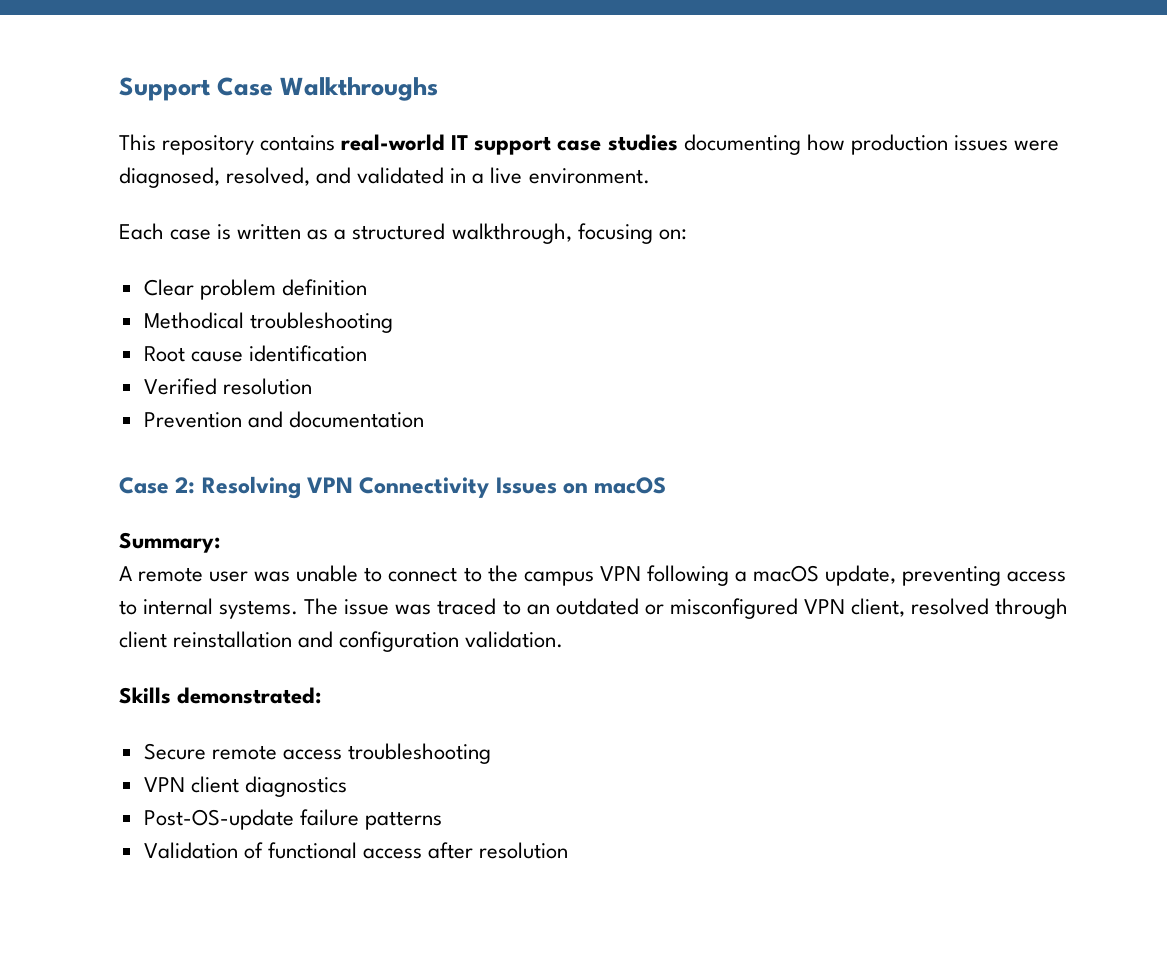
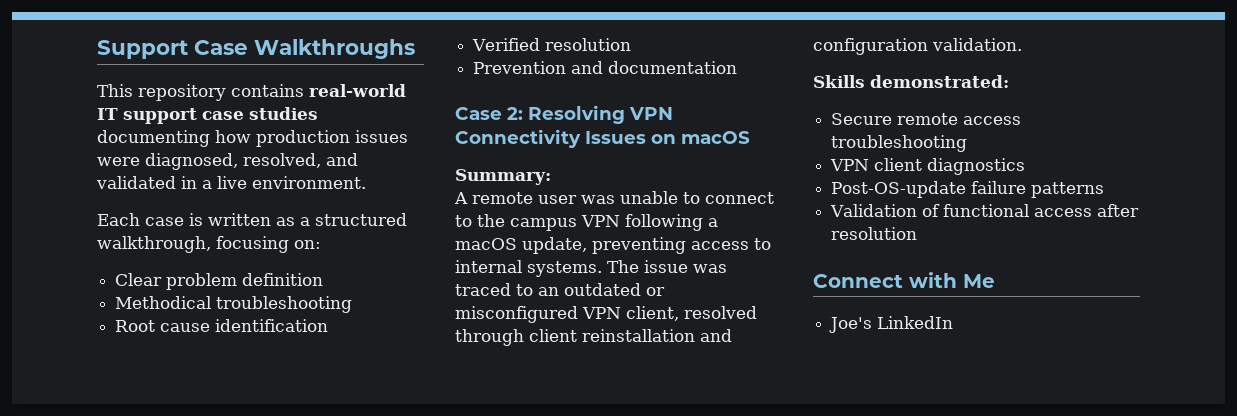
+ Connect with Me
+ Joe's LinkedIn

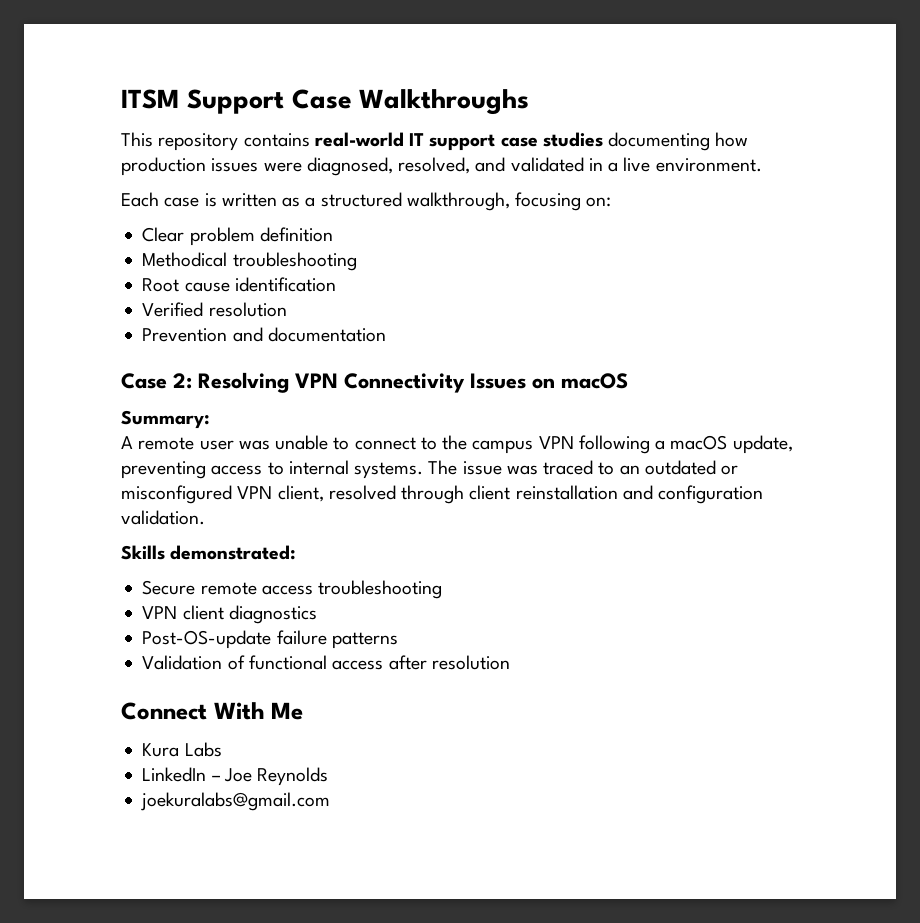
- Support Case Walkthroughs
+ ITSM Support Case Walkthroughs
- Connect with Me
+ Connect With Me
- Joe's LinkedIn
+ Kura Labs
+ LinkedIn – Joe Reynolds
+ joekuralabs@gmail.com

